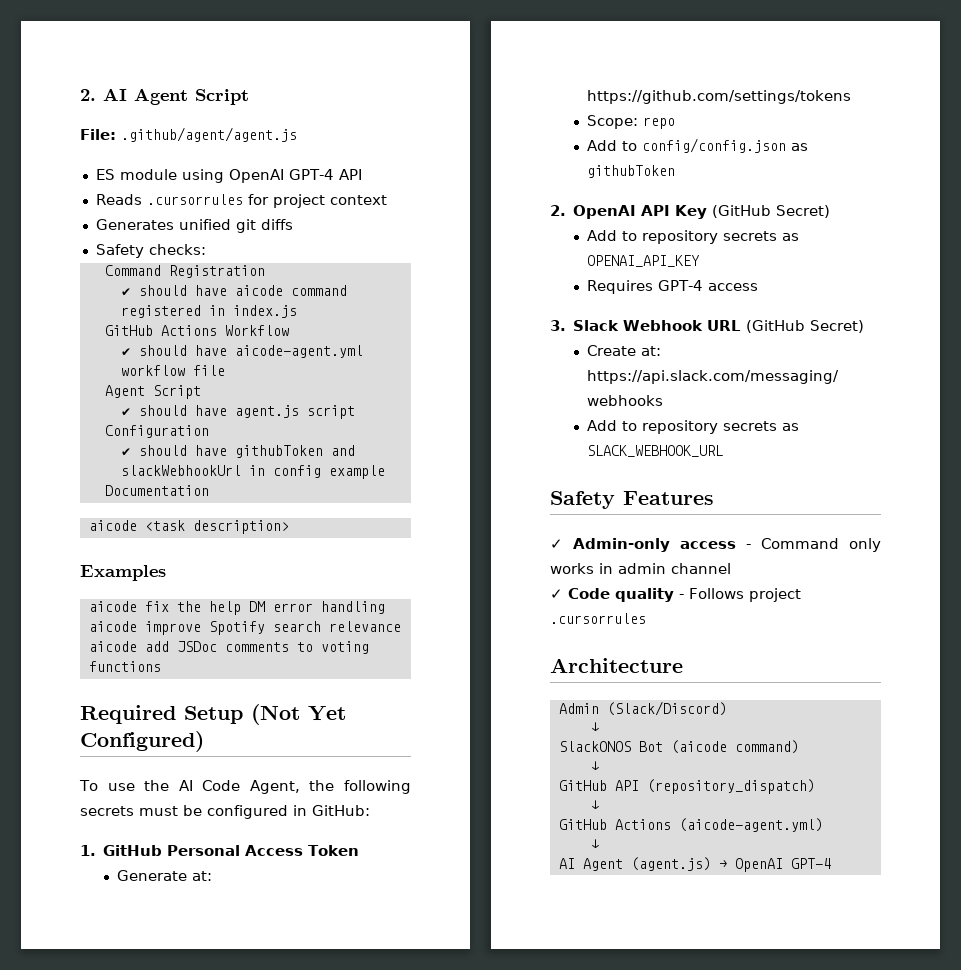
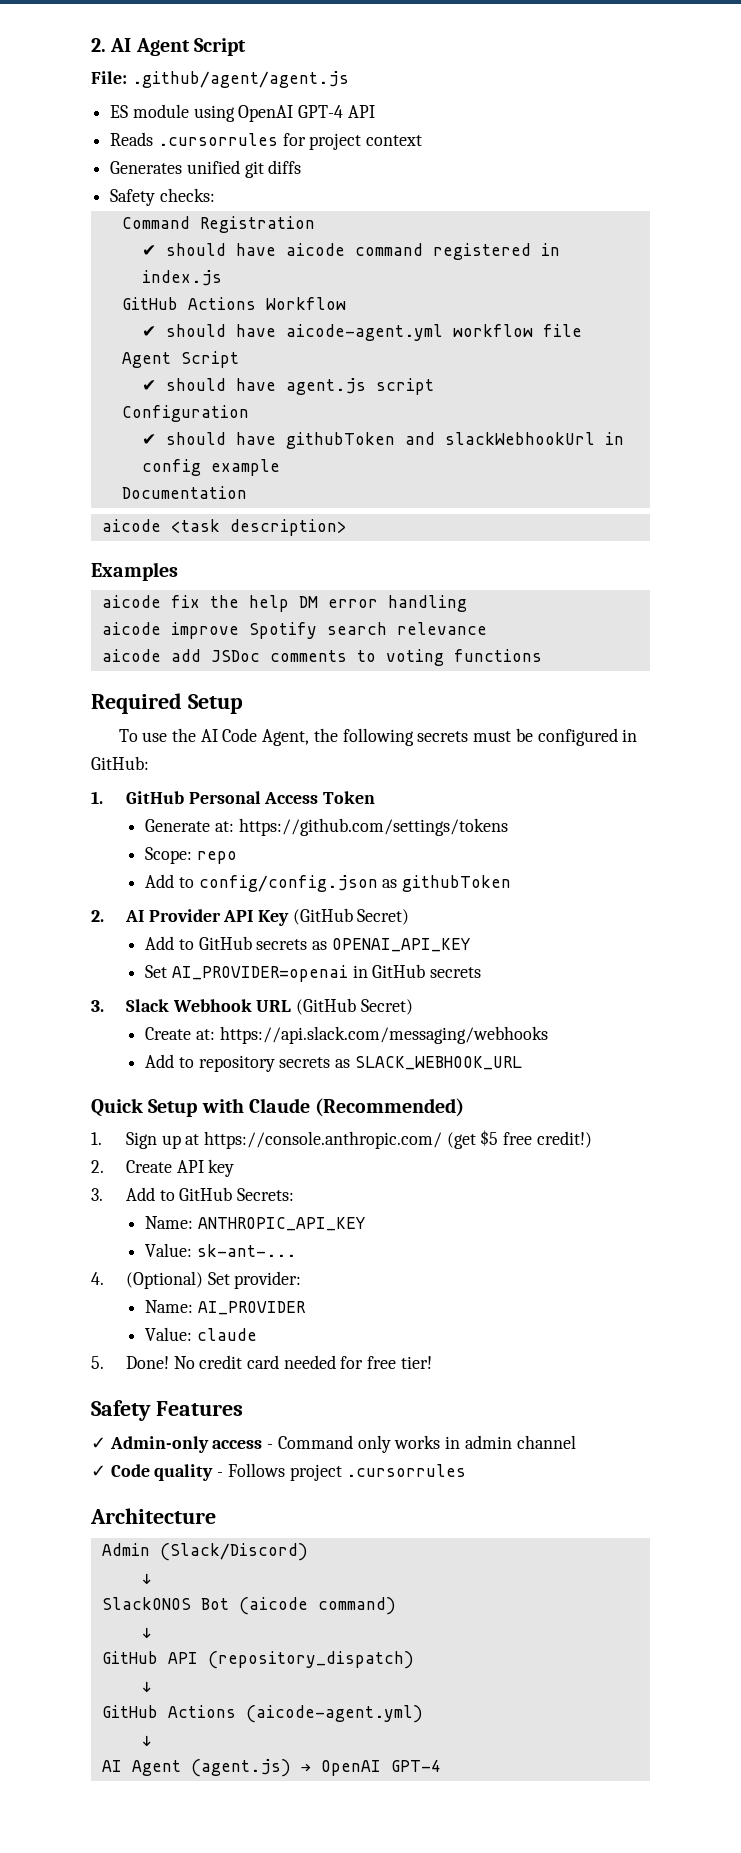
- Required Setup (Not Yet Configured)
+ Required Setup
- 2. OpenAI API Key (GitHub Secret)
+ 2. AI Provider API Key (GitHub Secret)
- Add to repository secrets as OPENAI_API_KEY
+ Add to GitHub secrets as OPENAI_API_KEY
- Requires GPT-4 access
+ Set AI_PROVIDER=openai in GitHub secrets
+ Quick Setup with Claude (Recommended)
+ 1. Sign up at https://console.anthropic.com/ (get $5 free credit!)
+ 2. Create API key
+ 3. Add to GitHub Secrets:
+ Name: ANTHROPIC_API_KEY
+ Value: sk-ant-...
+ 4. (Optional) Set provider:
+ Name: AI_PROVIDER
+ Value: claude
+ 5. Done! No credit card needed for free tier!

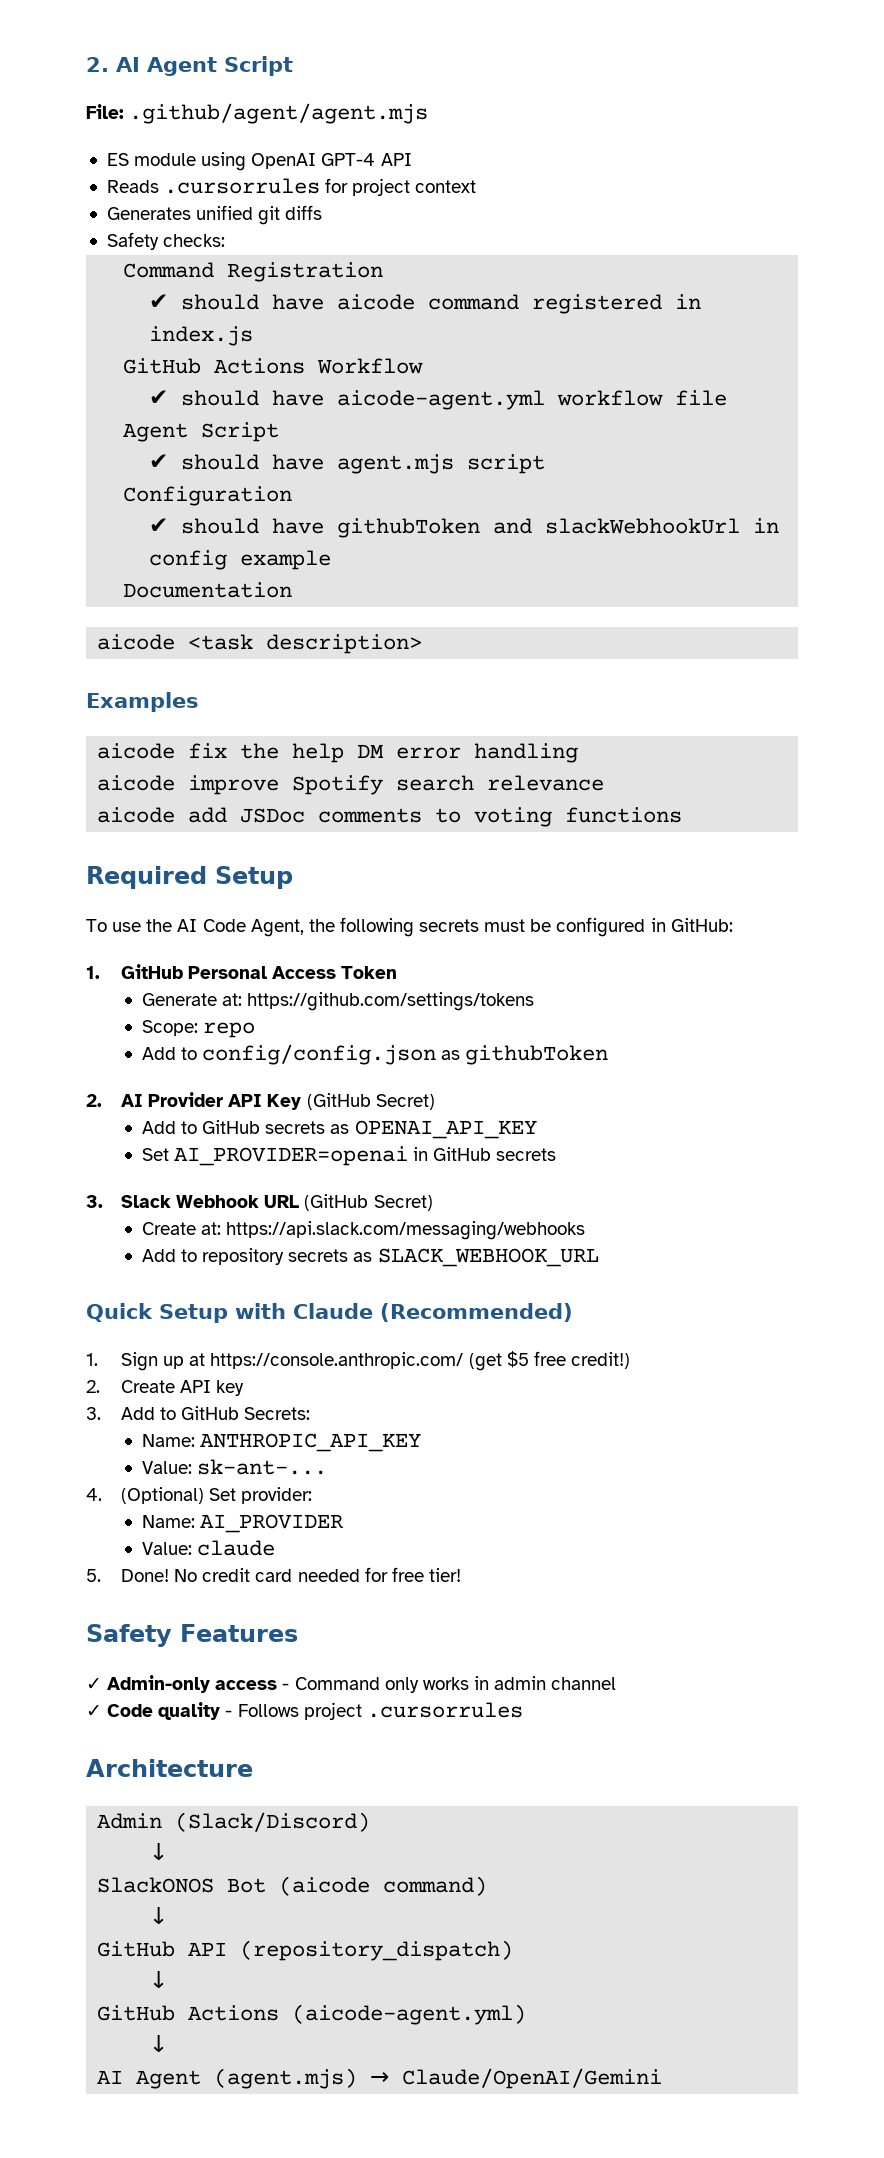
- File: .github/agent/agent.js
+ File: .github/agent/agent.mjs
- ✔ should have agent.js script
+ ✔ should have agent.mjs script
- AI Agent (agent.js) → OpenAI GPT-4
+ AI Agent (agent.mjs) → Claude/OpenAI/Gemini

